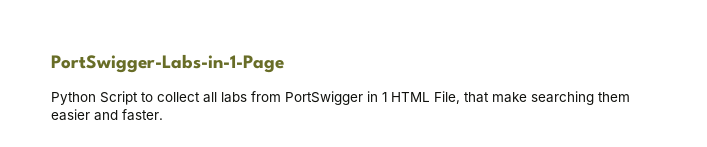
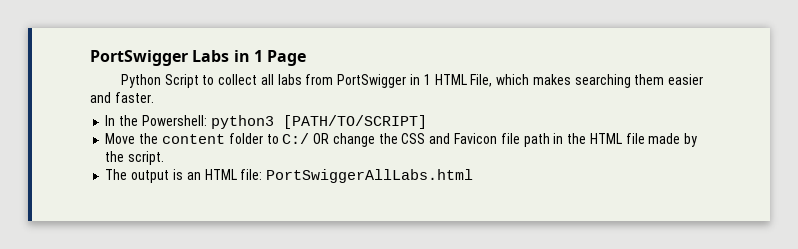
- PortSwigger-Labs-in-1-Page
+ PortSwigger Labs in 1 Page
- Python Script to collect all labs from PortSwigger in 1 HTML File, that make searching them easier and faster.
+ Python Script to collect all labs from PortSwigger in 1 HTML File, which makes searching them easier and faster.
+ In the Powershell: python3 [PATH/TO/SCRIPT]
+ Move the content folder to C:/ OR change the CSS and Favicon file path in the HTML file made by the script.
+ The output is an HTML file: PortSwiggerAllLabs.html

